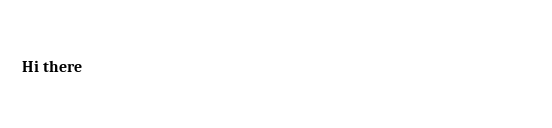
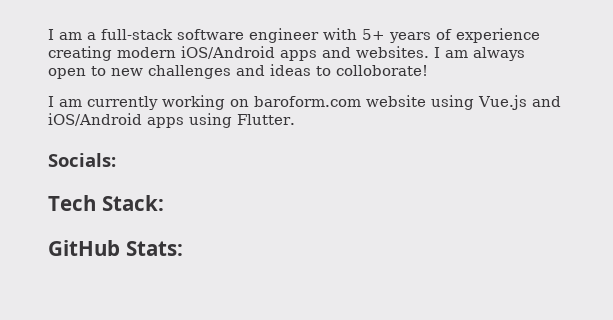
- Hi there
+ I am a full-stack software engineer with 5+ years of experience creating modern iOS/Android apps and websites. I am always open to new challenges and ideas to colloborate!
+ I am currently working on baroform.com website using Vue.js and iOS/Android apps using Flutter.
+ Socials:
+ Tech Stack:
+ GitHub Stats:

